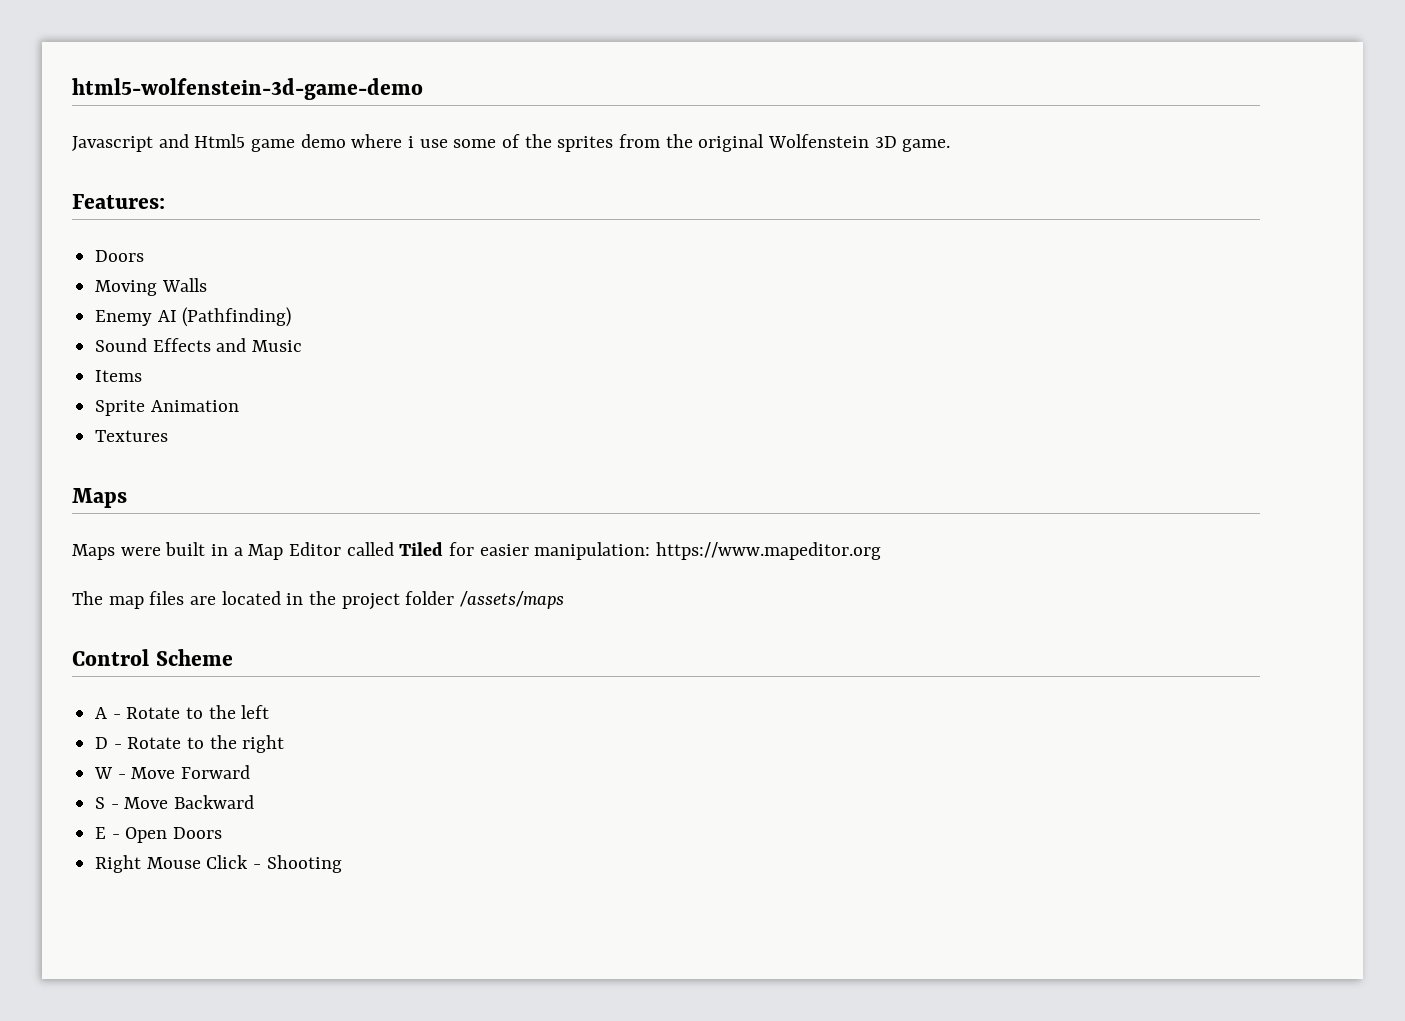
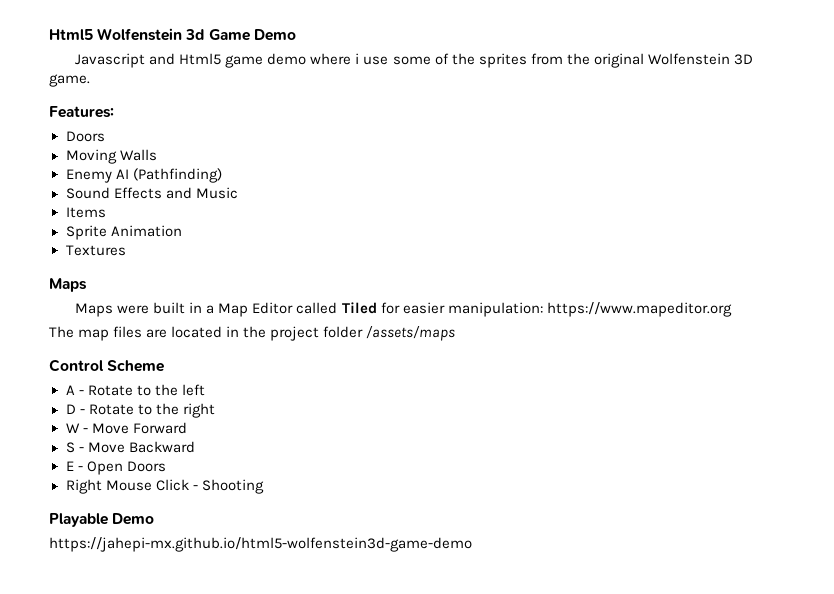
- html5-wolfenstein-3d-game-demo
+ Html5 Wolfenstein 3d Game Demo
+ Playable Demo
+ https://jahepi-mx.github.io/html5-wolfenstein3d-game-demo

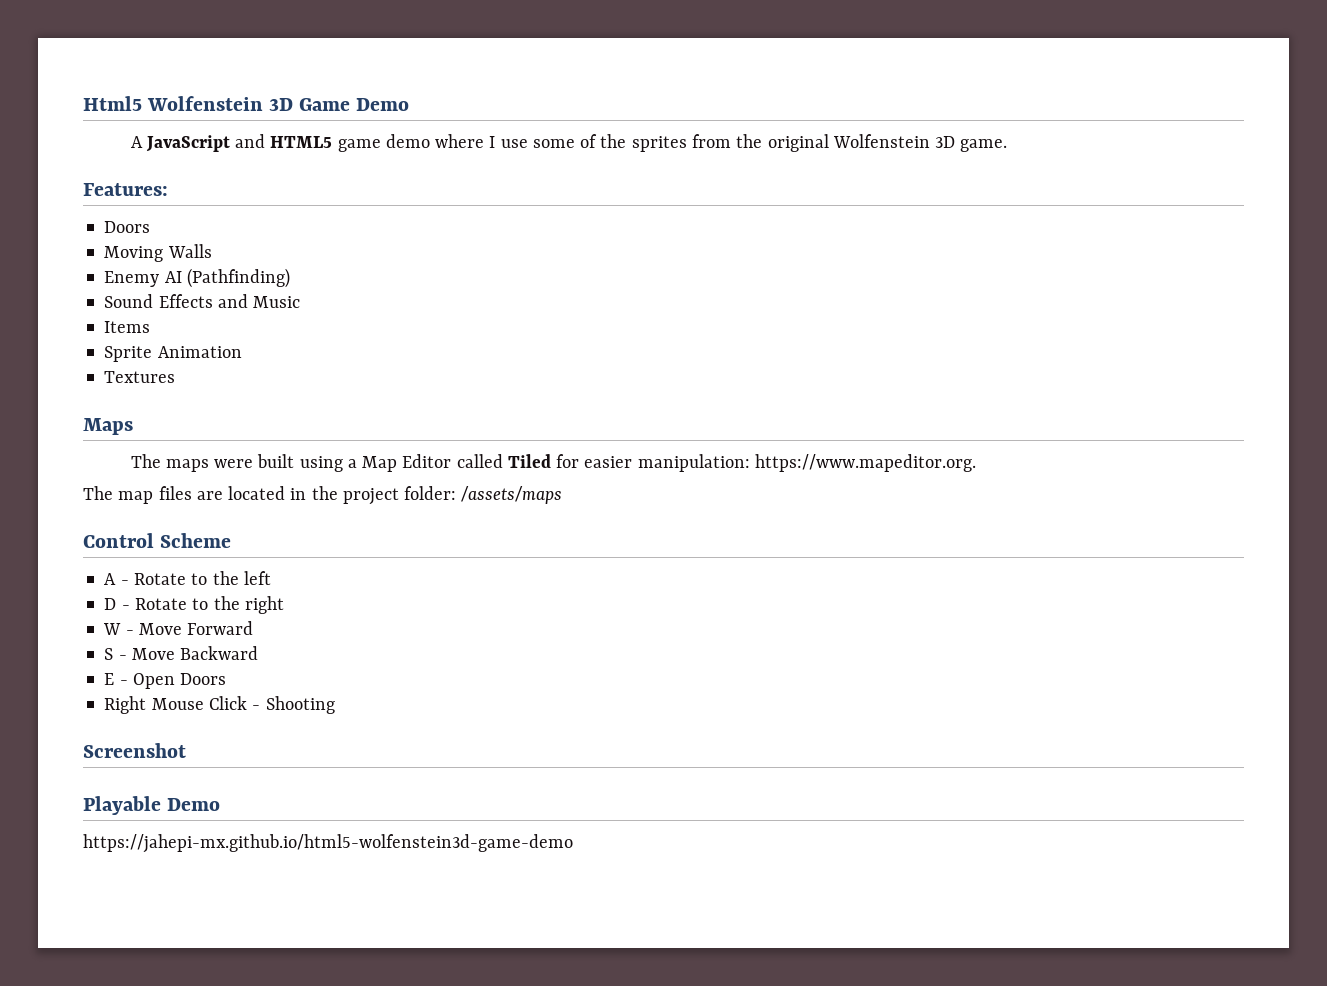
- Html5 Wolfenstein 3d Game Demo
+ Html5 Wolfenstein 3D Game Demo
- Javascript and Html5 game demo where i use some of the sprites from the original Wolfenstein 3D game.
+ A JavaScript and HTML5 game demo where I use some of the sprites from the original Wolfenstein 3D game.
- Maps were built in a Map Editor called Tiled for easier manipulation: https://www.mapeditor.org
+ The maps were built using a Map Editor called Tiled for easier manipulation: https://www.mapeditor.org.
- The map files are located in the project folder /assets/maps
+ The map files are located in the project folder: /assets/maps
+ Screenshot

